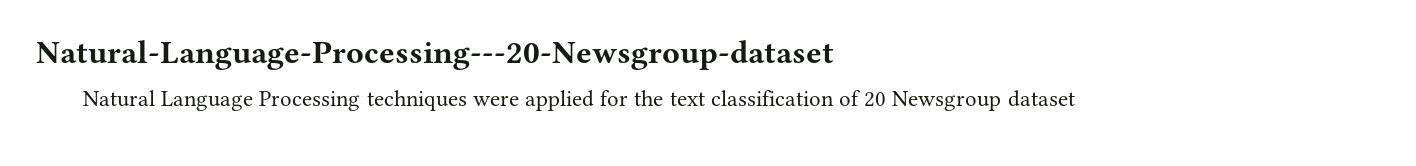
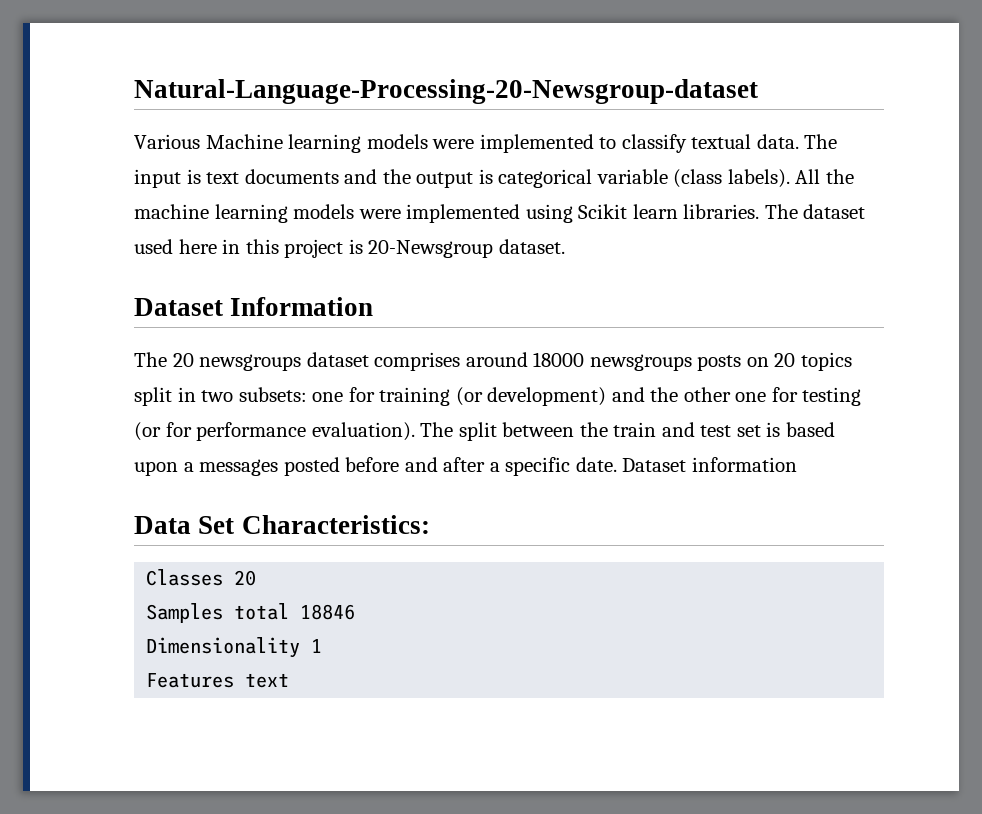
- Natural-Language-Processing---20-Newsgroup-dataset
- Natural Language Processing techniques were applied for the text classification of 20 Newsgroup dataset
+ Natural-Language-Processing-20-Newsgroup-dataset
+ Various Machine learning models were implemented to classify textual data. The input is text documents and the output is categorical variable (class labels). All the machine learning models were implemented using Scikit learn libraries. The dataset used here in this project is 20-Newsgroup dataset.
+ Dataset Information
+ The 20 newsgroups dataset comprises around 18000 newsgroups posts on 20 topics split in two subsets: one for training (or development) and the other one for testing (or for performance evaluation). The split between the train and test set is based upon a messages posted before and after a specific date. Dataset information
+ Data Set Characteristics:
+ Classes 20
+ Samples total 18846
+ Dimensionality 1
+ Features text

